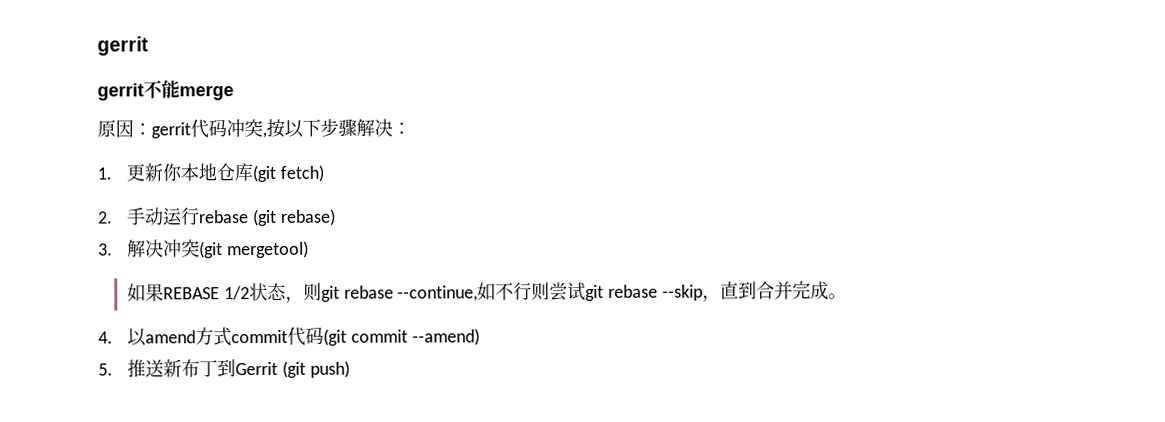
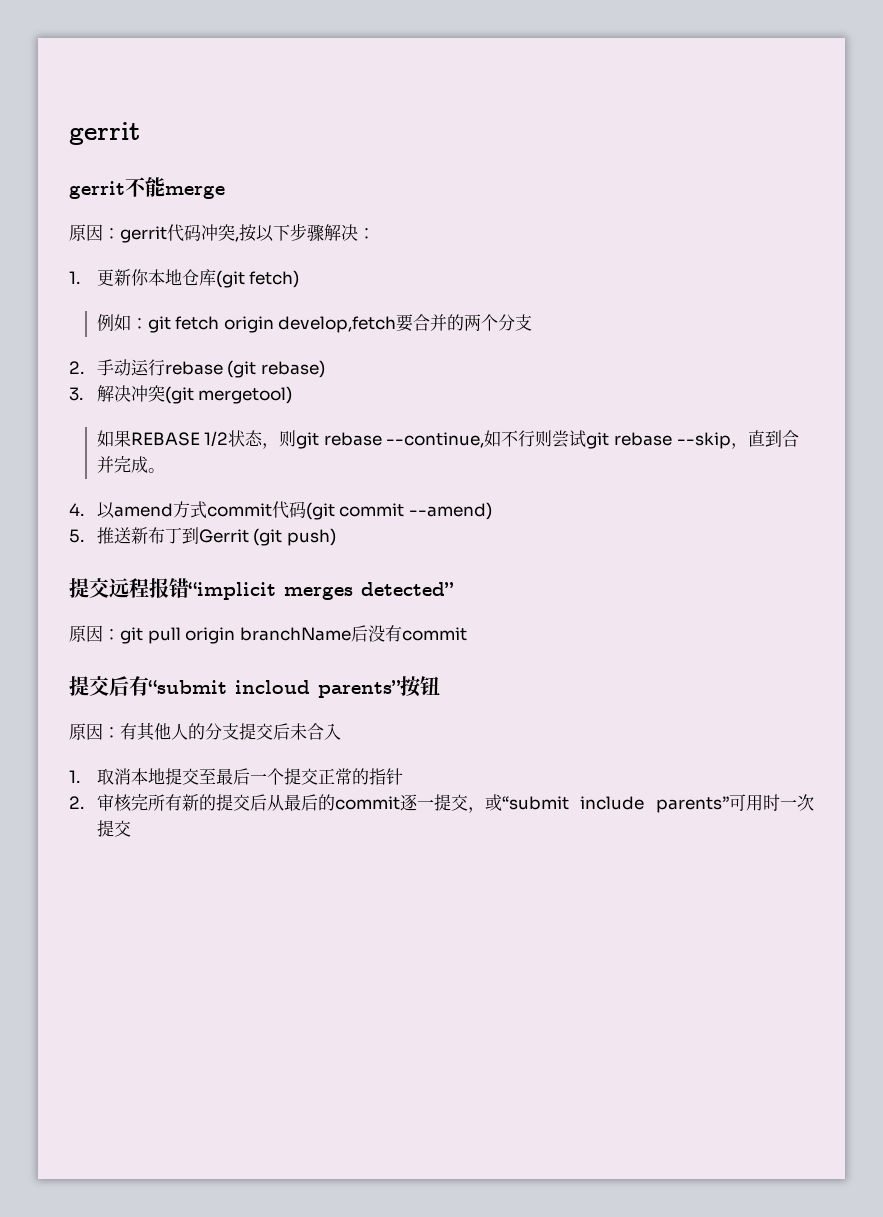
+ 例如：git fetch origin develop,fetch要合并的两个分支
+ 提交远程报错“implicit merges detected”
+ 原因：git pull origin branchName后没有commit
+ 提交后有“submit incloud parents”按钮
+ 原因：有其他人的分支提交后未合入
+ 1.取消本地提交至最后一个提交正常的指针
+ 2.审核完所有新的提交后从最后的commit逐一提交，或“submit include parents”可用时一次提交

